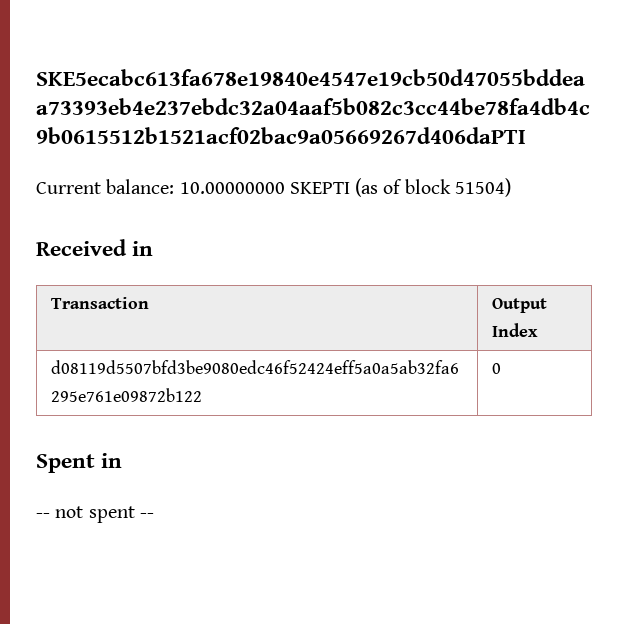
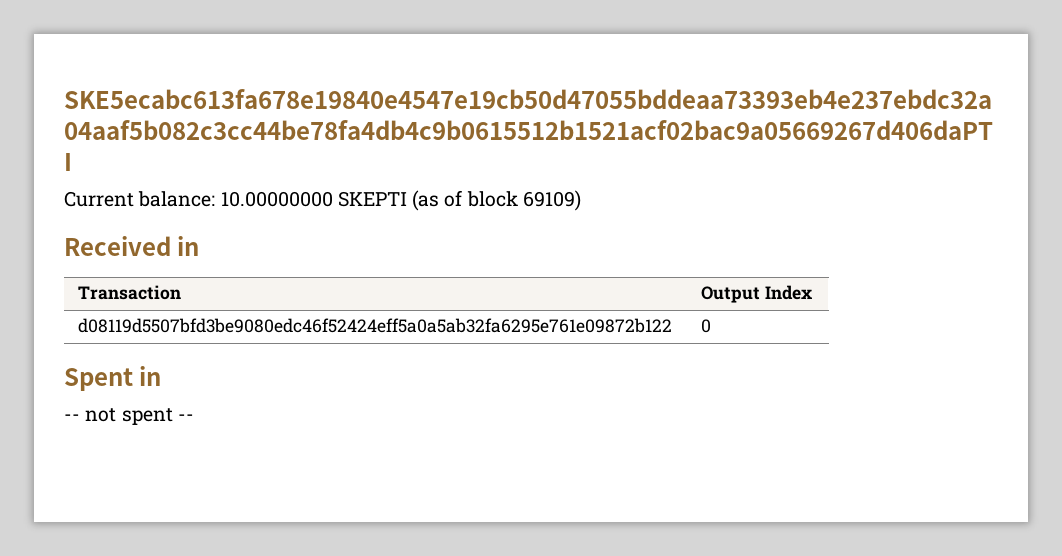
- Current balance: 10.00000000 SKEPTI (as of block 51504)
+ Current balance: 10.00000000 SKEPTI (as of block 69109)

